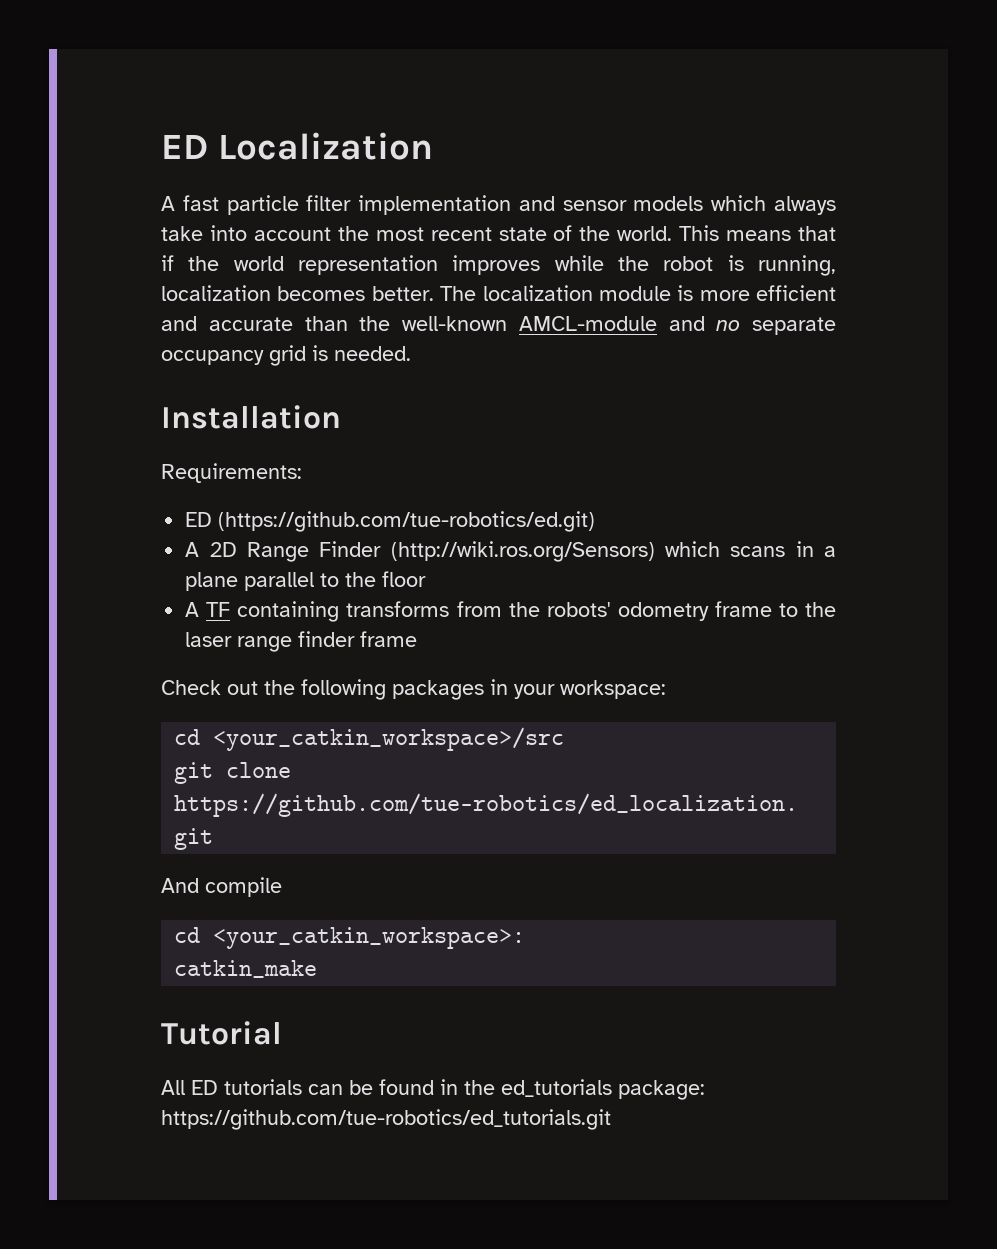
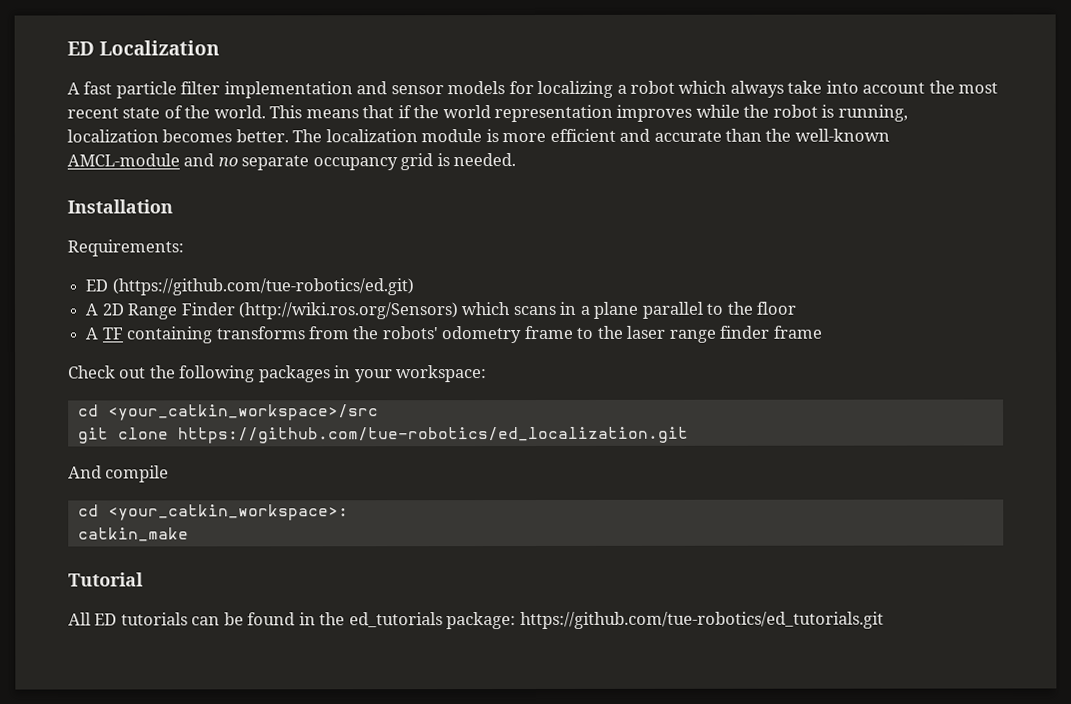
- A fast particle filter implementation and sensor models which always take into account the most recent state of the world.
+ A fast particle filter implementation and sensor models for localizing a robot which always take into account the most recent state of the world.

